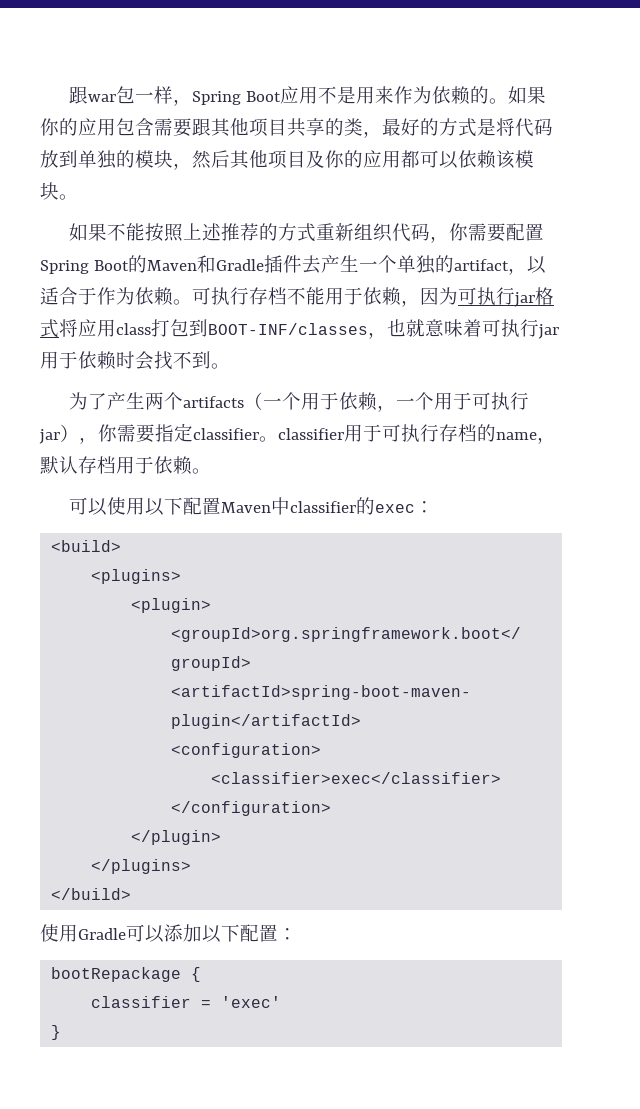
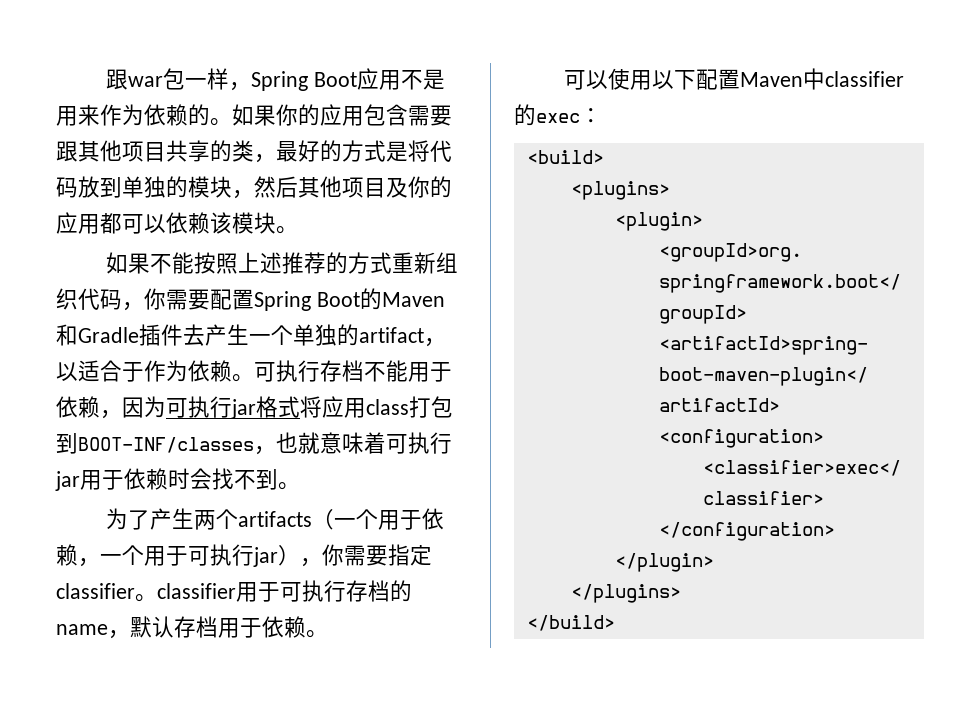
- 使用Gradle可以添加以下配置：
- bootRepackage {
- classifier = 'exec'
- }

